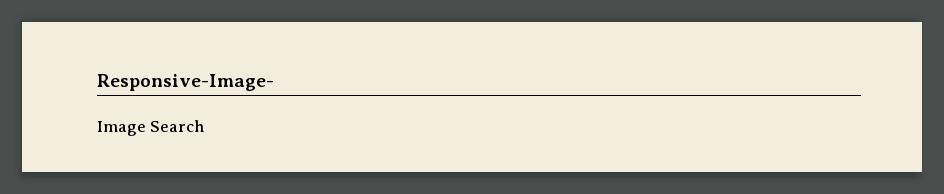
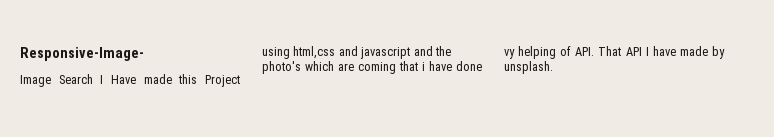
- Image Search
+ Image Search I Have made this Project using html,css and javascript and the photo's which are coming that i have done vy helping of API. That API I have made by unsplash.

